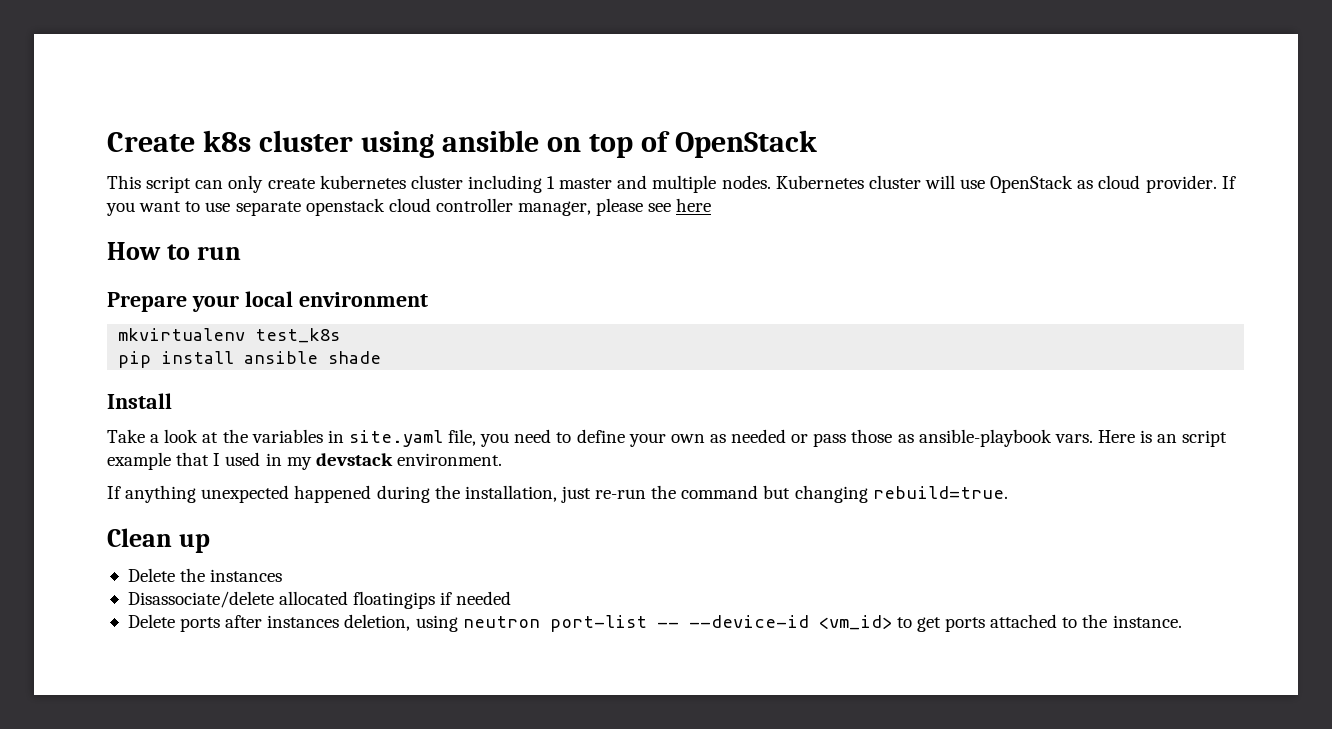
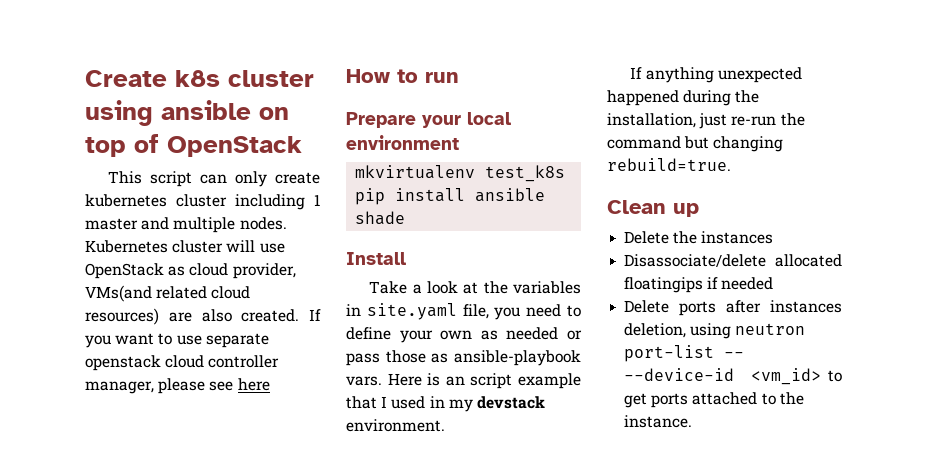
- Kubernetes cluster will use OpenStack as cloud provider.
+ Kubernetes cluster will use OpenStack as cloud provider, VMs(and related cloud resources) are also created.

